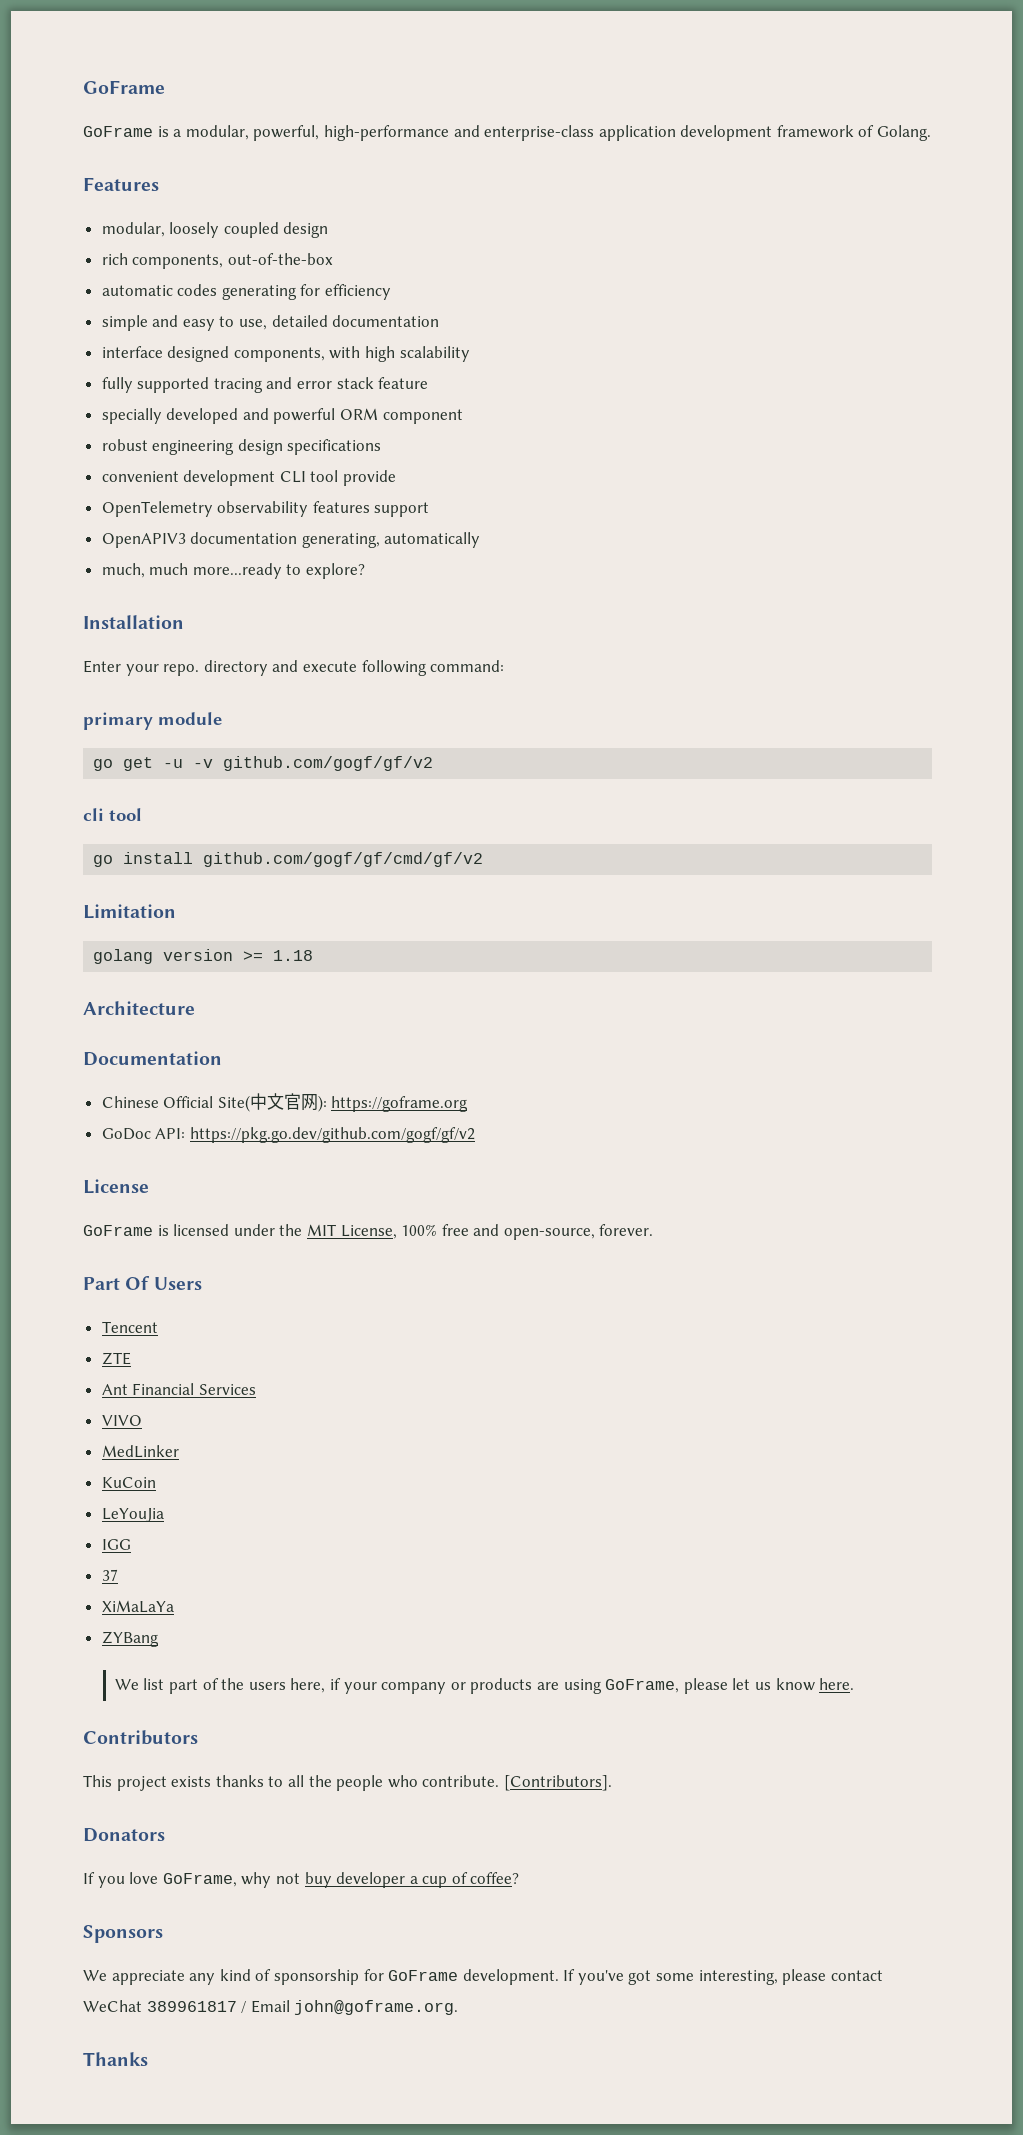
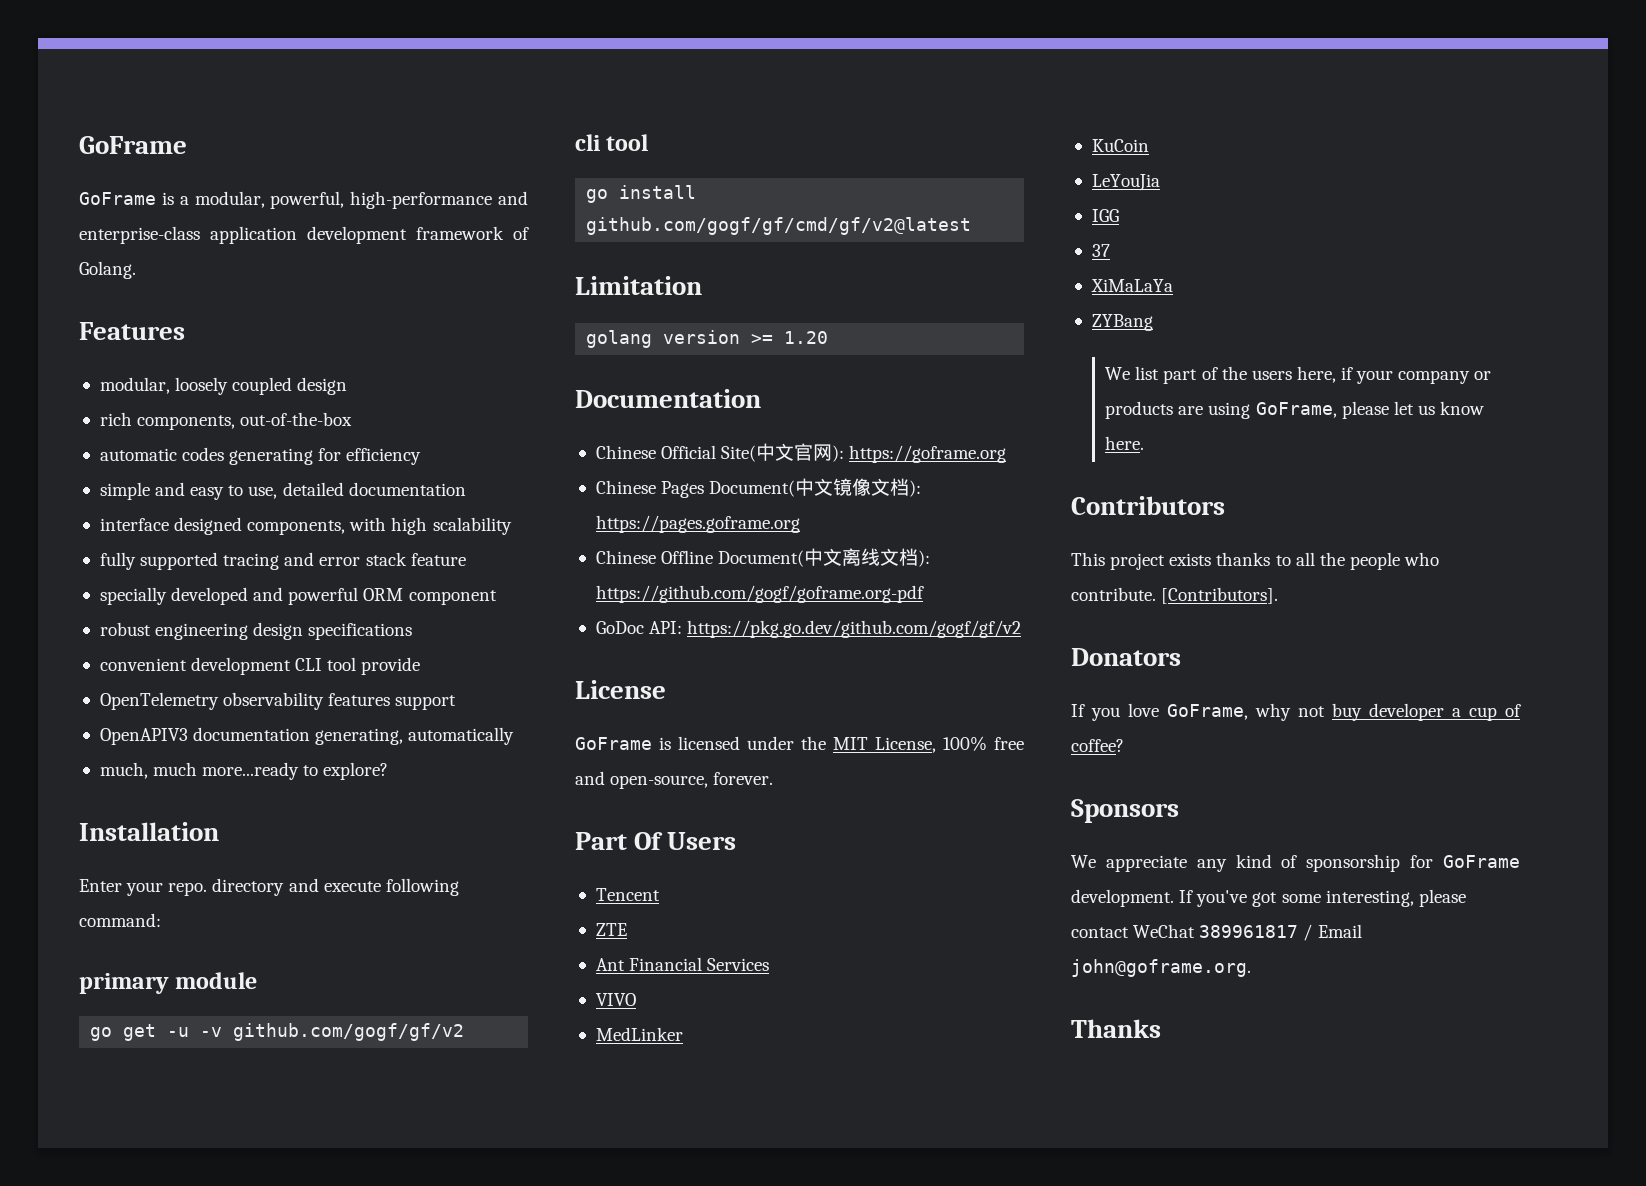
- go install github.com/gogf/gf/cmd/gf/v2
+ go install github.com/gogf/gf/cmd/gf/v2@latest
- golang version >= 1.18
- Architecture
+ golang version >= 1.20
+ Chinese Pages Document(中文镜像文档): https://pages.goframe.org
+ Chinese Offline Document(中文离线文档): https://github.com/gogf/goframe.org-pdf

